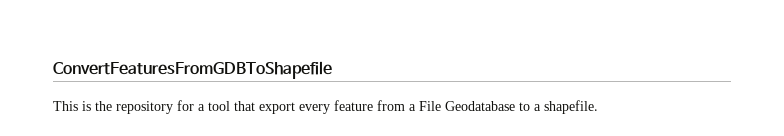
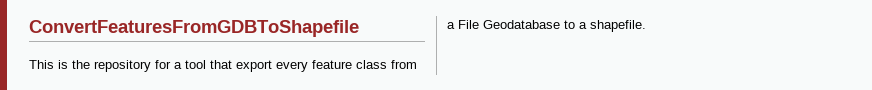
- This is the repository for a tool that export every feature from a File Geodatabase to a shapefile.
+ This is the repository for a tool that export every feature class from a File Geodatabase to a shapefile.

